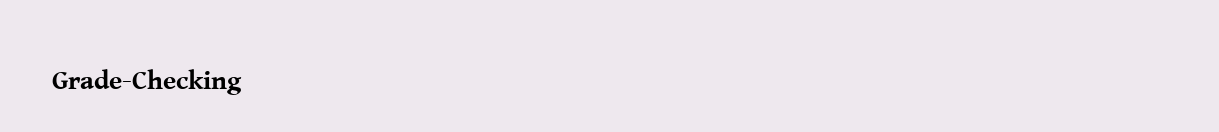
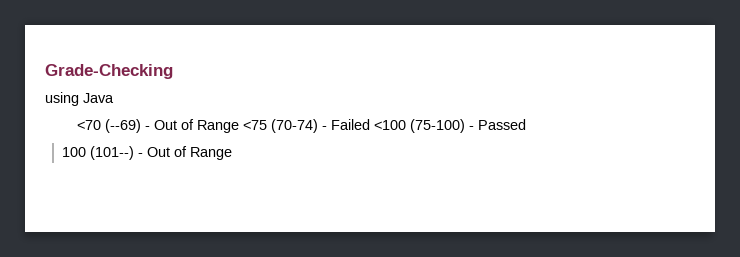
+ using Java
+ <70 (--69) - Out of Range <75 (70-74) - Failed <100 (75-100) - Passed
+ 100 (101--) - Out of Range

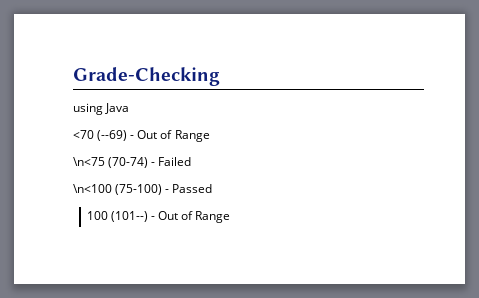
- <70 (--69) - Out of Range <75 (70-74) - Failed <100 (75-100) - Passed
+ <70 (--69) - Out of Range
+ \n<75 (70-74) - Failed
+ \n<100 (75-100) - Passed

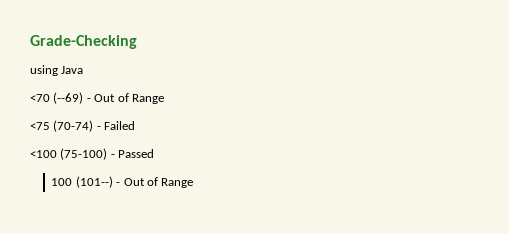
- \n<75 (70-74) - Failed
+ <75 (70-74) - Failed
- \n<100 (75-100) - Passed
+ <100 (75-100) - Passed

